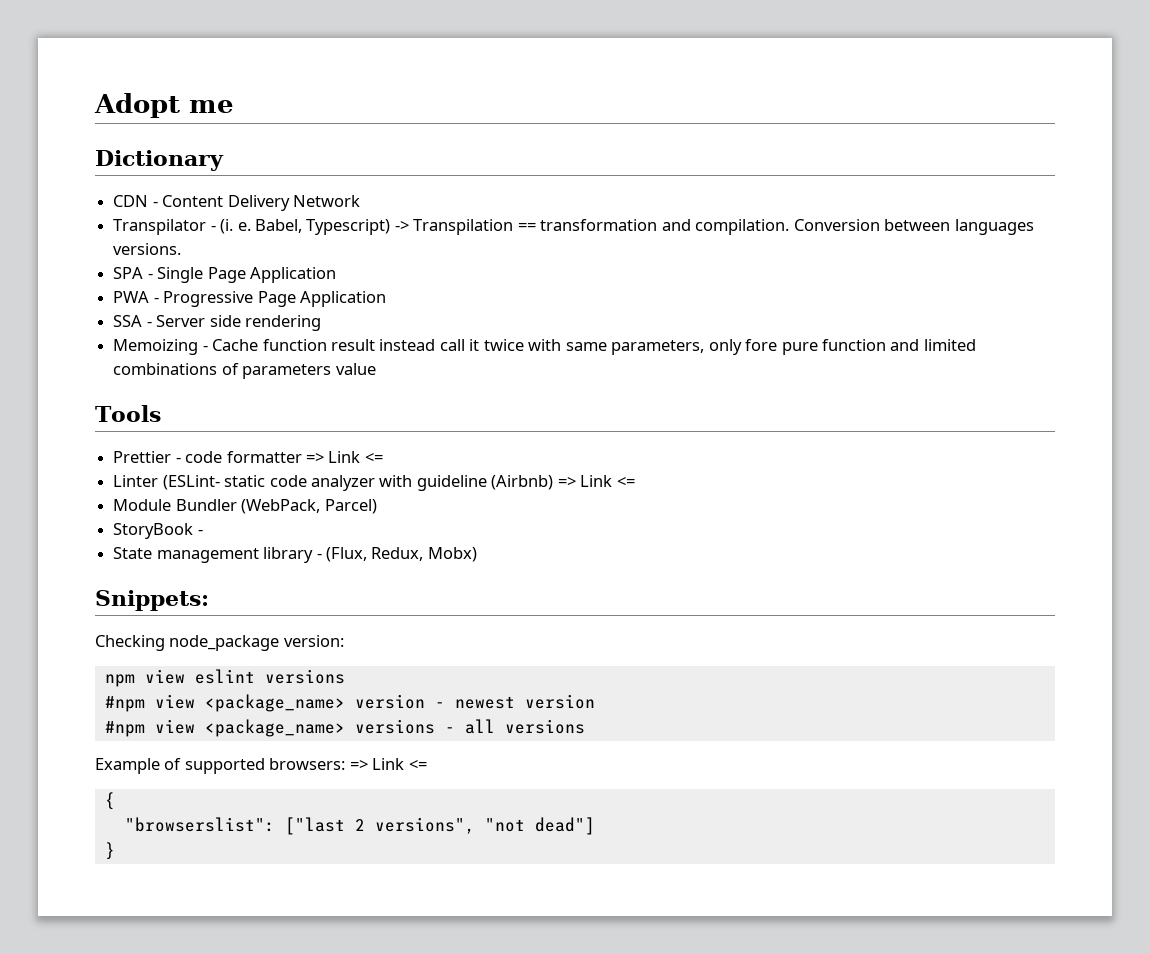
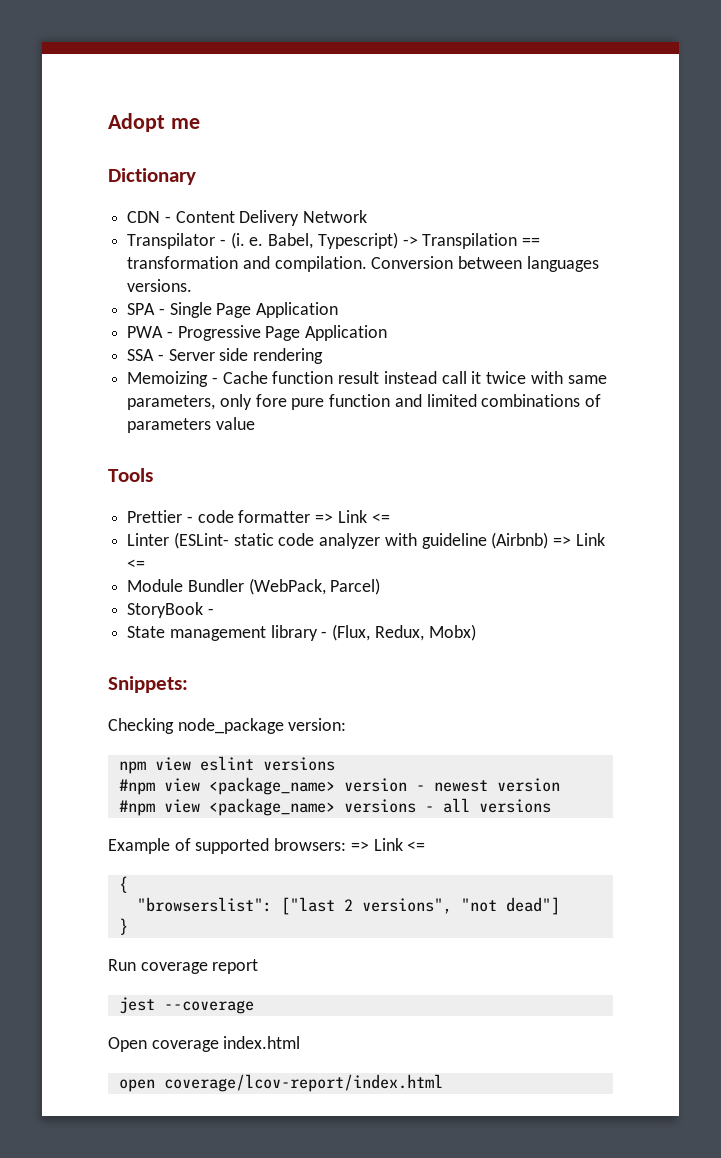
+ Run coverage report
+ jest --coverage
+ Open coverage index.html
+ open coverage/lcov-report/index.html

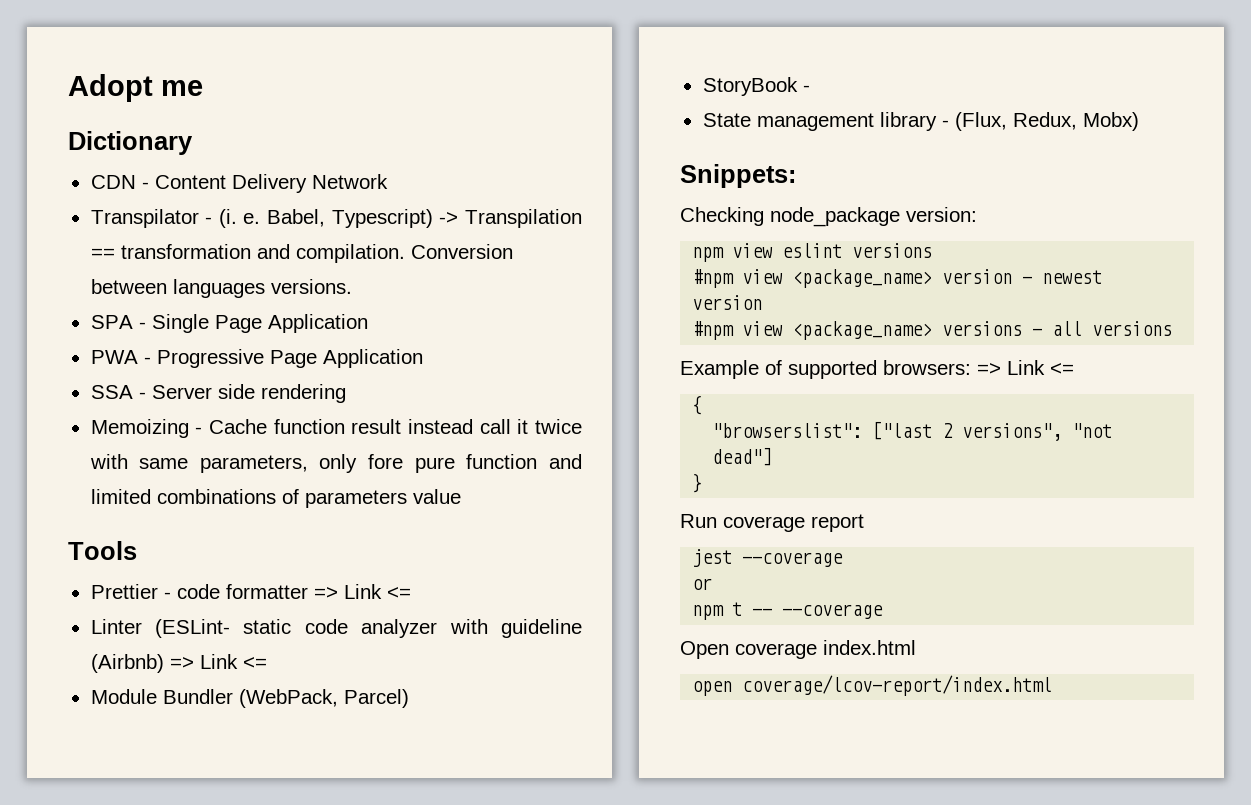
+ or
+ npm t -- --coverage

